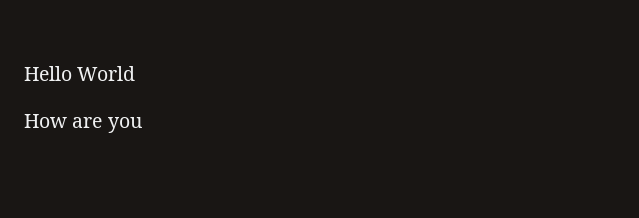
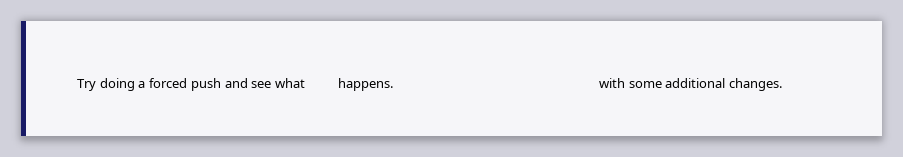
- Hello World
- How are you
+ Try doing a forced push and see what happens.
+ with some additional changes.

